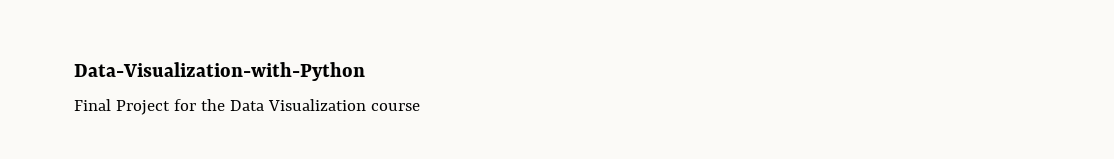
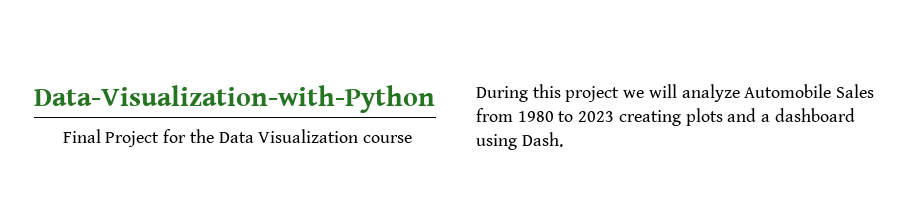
- Final Project for the Data Visualization course
+ Final Project for the Data Visualization course During this project we will analyze Automobile Sales from 1980 to 2023 creating plots and a dashboard using Dash.

